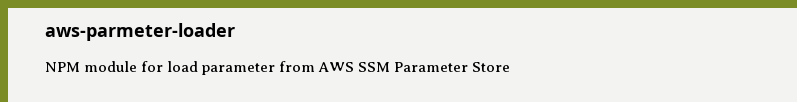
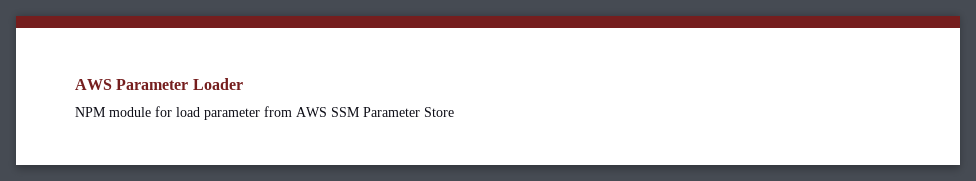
- aws-parmeter-loader
+ AWS Parameter Loader

